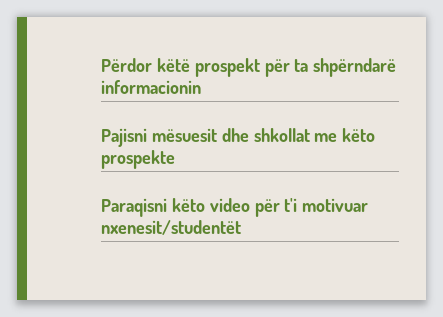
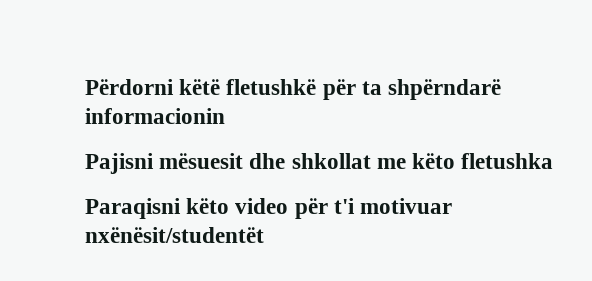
- Përdor këtë prospekt për ta shpërndarë informacionin
+ Përdorni këtë fletushkë për ta shpërndarë informacionin
- Pajisni mësuesit dhe shkollat me këto prospekte
+ Pajisni mësuesit dhe shkollat me këto fletushka
- Paraqisni këto video për t'i motivuar nxenesit/studentët
+ Paraqisni këto video për t'i motivuar nxënësit/studentët

